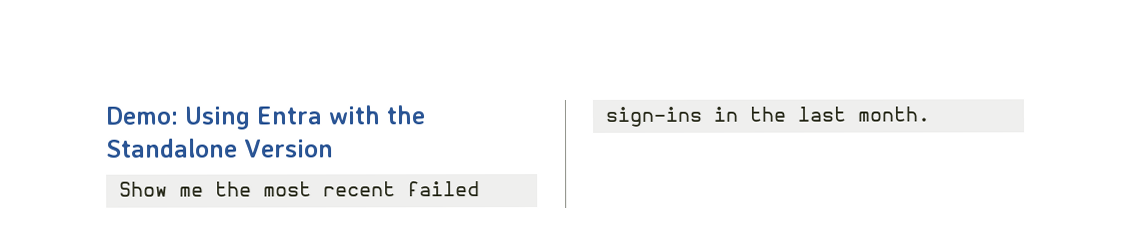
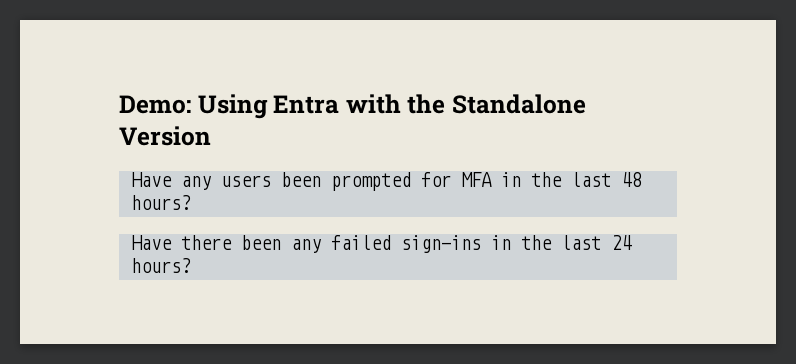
- Show me the most recent failed sign-ins in the last month.
+ Have any users been prompted for MFA in the last 48 hours?
+ Have there been any failed sign-ins in the last 24 hours?

